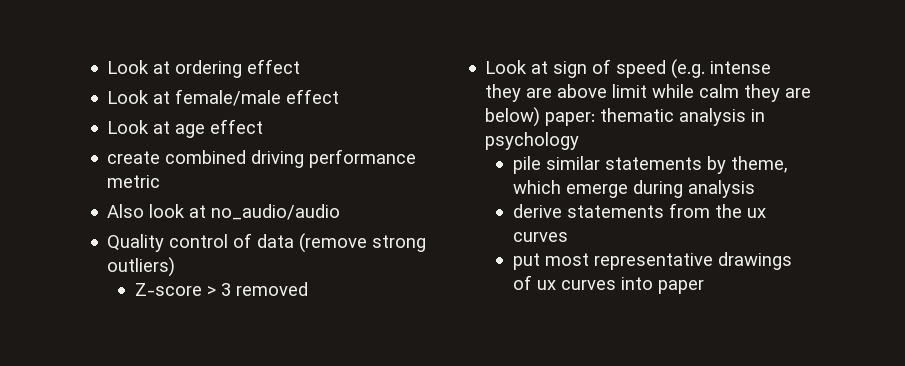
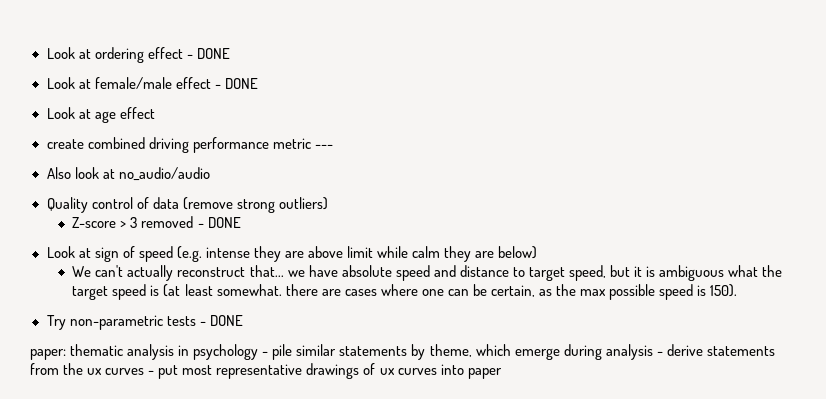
- Look at ordering effect
+ Look at ordering effect - DONE
- Look at female/male effect
+ Look at female/male effect - DONE
- create combined driving performance metric
+ create combined driving performance metric ---
- Z-score > 3 removed
+ Z-score > 3 removed - DONE
- Look at sign of speed (e.g. intense they are above limit while calm they are below) paper: thematic analysis in psychology
- pile similar statements by theme, which emerge during analysis
- derive statements from the ux curves
- put most representative drawings of ux curves into paper
+ Look at sign of speed (e.g. intense they are above limit while calm they are below)
+ We can't actually reconstruct that... we have absolute speed and distance to target speed, but it is ambiguous what the target speed is (at least somewhat. there are cases where one can be certain, as the max possible speed is 150).
+ Try non-parametric tests - DONE
+ paper: thematic analysis in psychology - pile similar statements by theme, which emerge during analysis - derive statements from the ux curves - put most representative drawings of ux curves into paper

